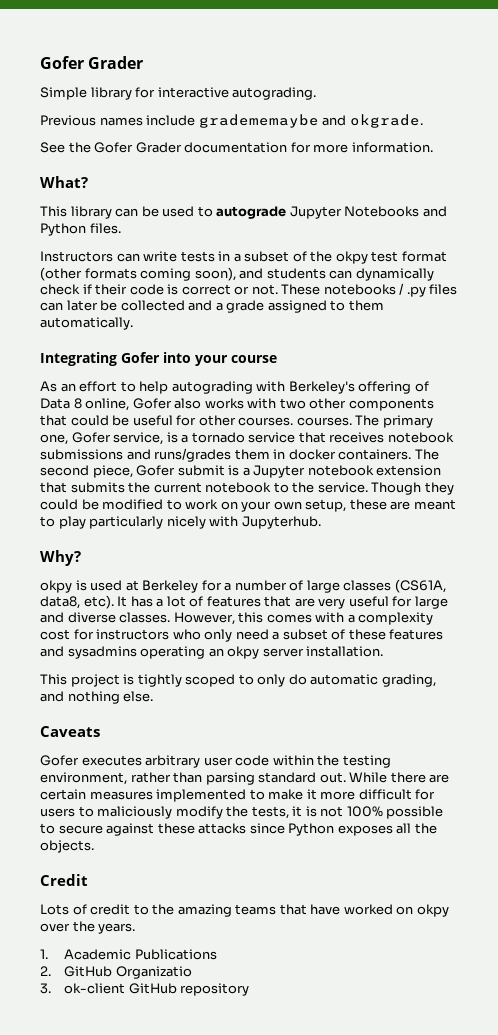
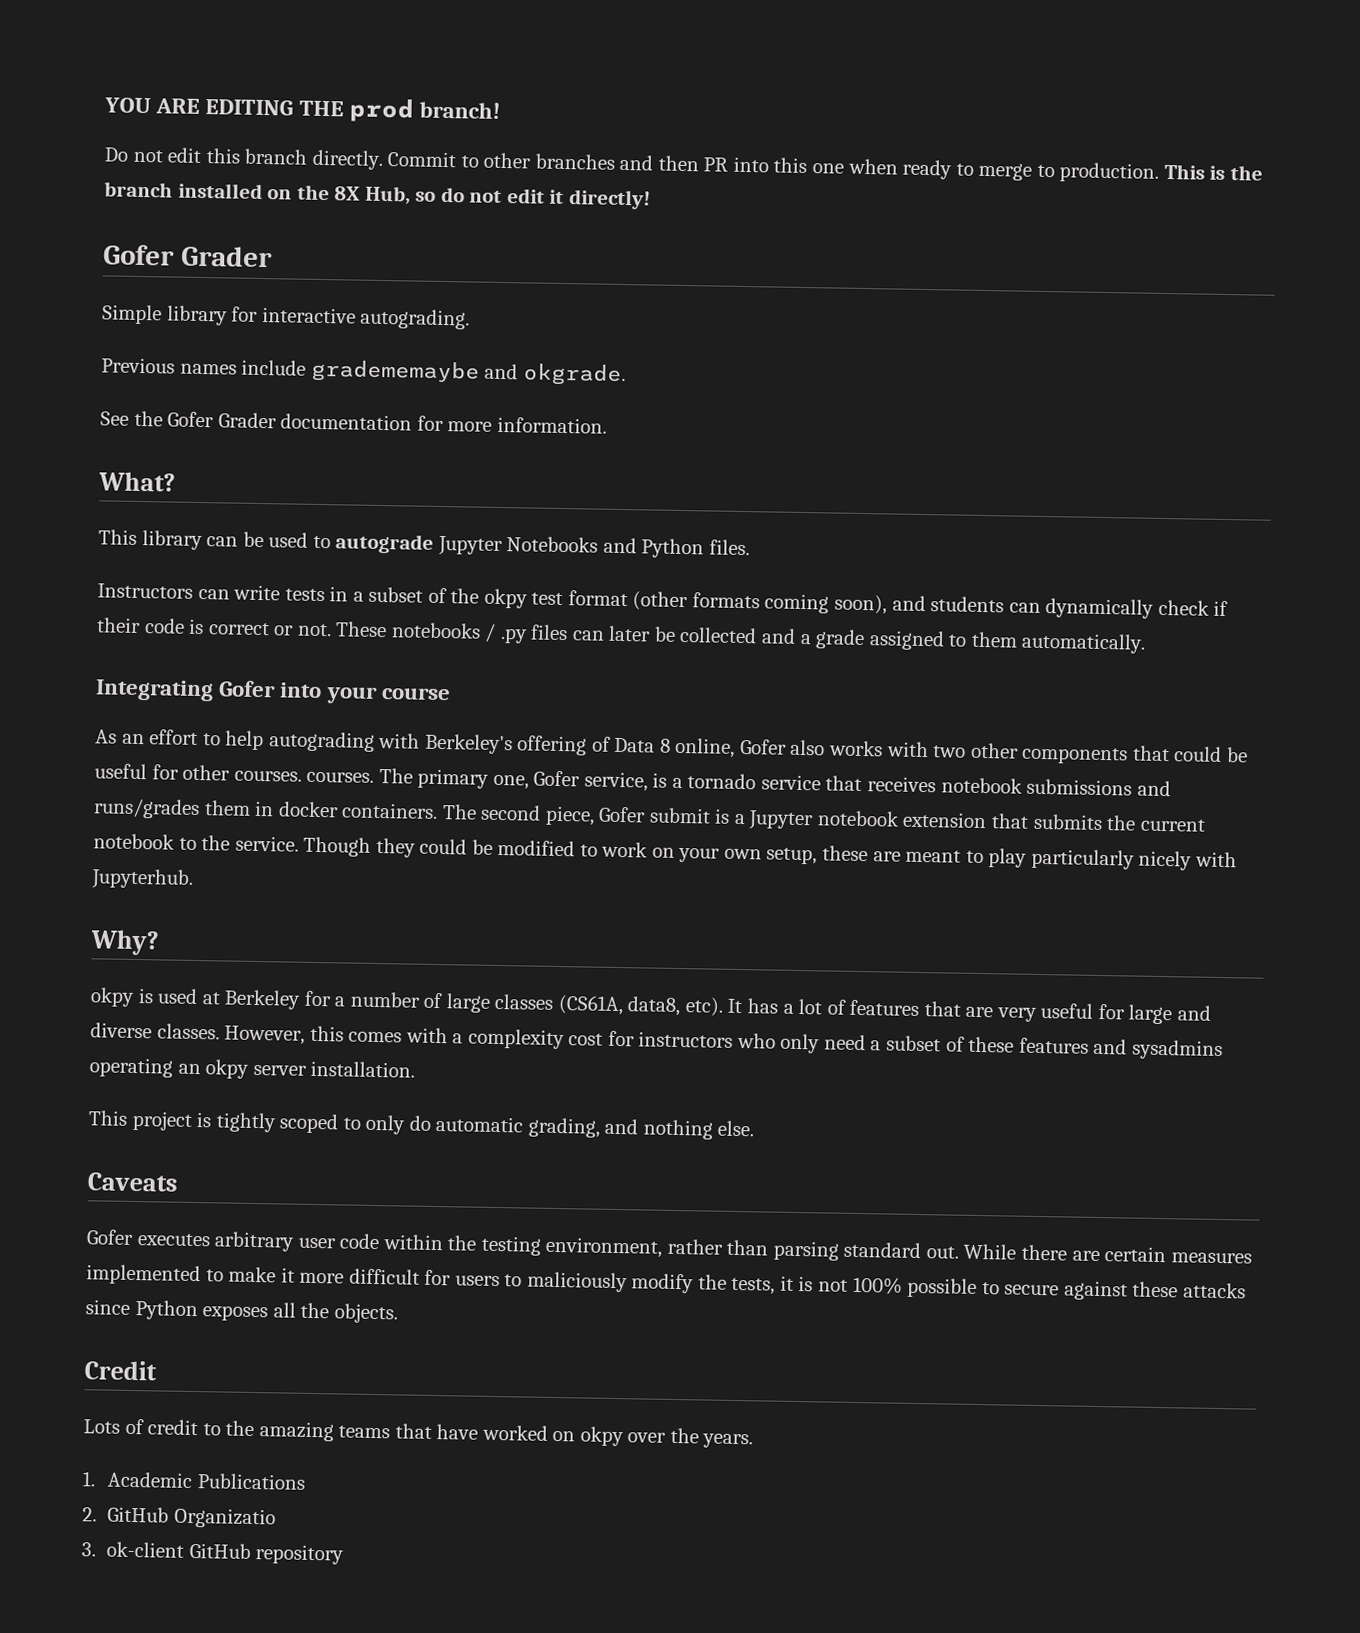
+ YOU ARE EDITING THE prod branch!
+ Do not edit this branch directly. Commit to other branches and then PR into this one when ready to merge to production. This is the branch installed on the 8X Hub, so do not edit it directly!

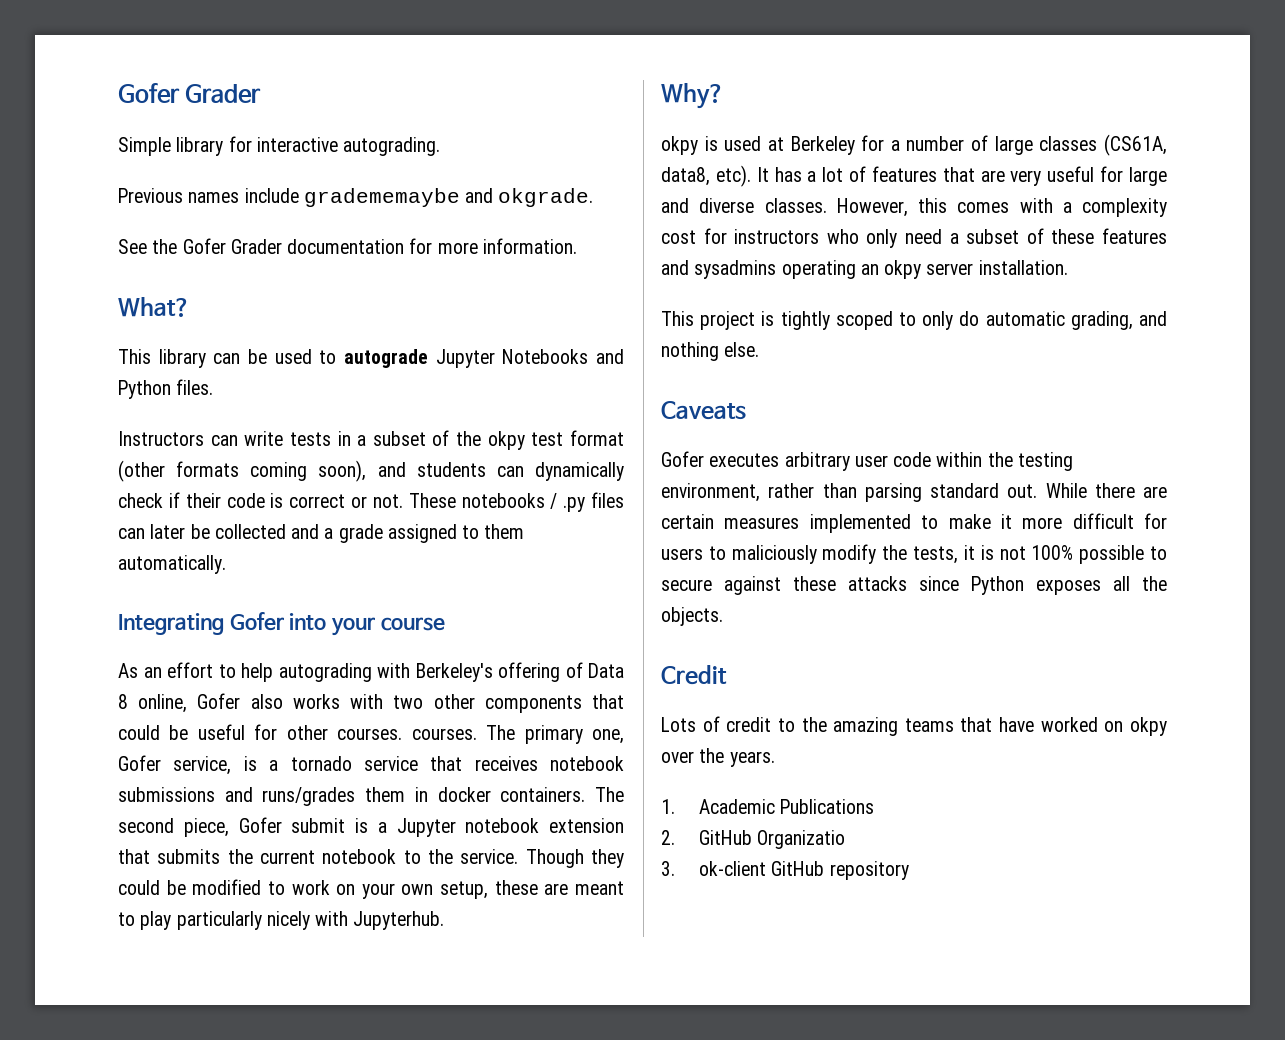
- YOU ARE EDITING THE prod branch!
- Do not edit this branch directly. Commit to other branches and then PR into this one when ready to merge to production. This is the branch installed on the 8X Hub, so do not edit it directly!

